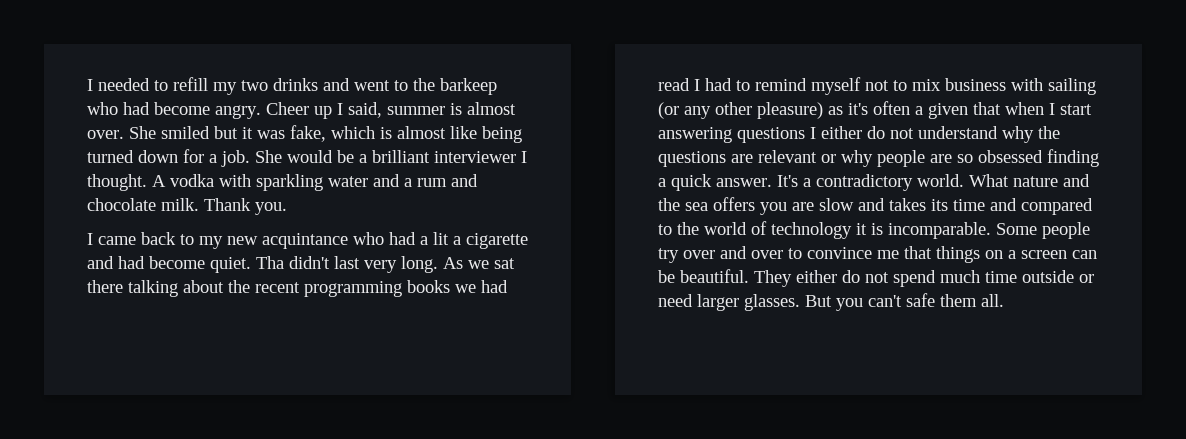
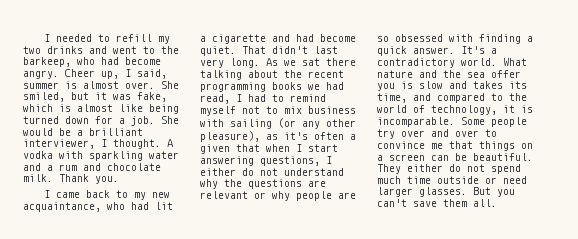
- I needed to refill my two drinks and went to the barkeep who had become angry.
+ I needed to refill my two drinks and went to the barkeep, who had become angry.
- Cheer up I said, summer is almost over.
+ Cheer up, I said, summer is almost over.
- She smiled but it was fake, which is almost like being turned down for a job.
+ She smiled, but it was fake, which is almost like being turned down for a job.
- She would be a brilliant interviewer I thought.
+ She would be a brilliant interviewer, I thought.
- I came back to my new acquintance who had a lit a cigarette and had become quiet.
+ I came back to my new acquaintance, who had lit a cigarette and had become quiet.
- Tha didn't last very long.
+ That didn't last very long.
- As we sat there talking about the recent programming books we had read I had to remind myself not to mix business with sailing (or any other pleasure) as it's often a given that when I start answering questions I either do not understand why the questions are relevant or why people are so obsessed finding a quick answer.
+ As we sat there talking about the recent programming books we had read, I had to remind myself not to mix business with sailing (or any other pleasure), as it's often a given that when I start answering questions, I either do not understand why the questions are relevant or why people are so obsessed with finding a quick answer.
- What nature and the sea offers you are slow and takes its time and compared to the world of technology it is incomparable.
+ What nature and the sea offer you is slow and takes its time, and compared to the world of technology, it is incomparable.
- But you can't safe them all.
+ But you can't save them all.

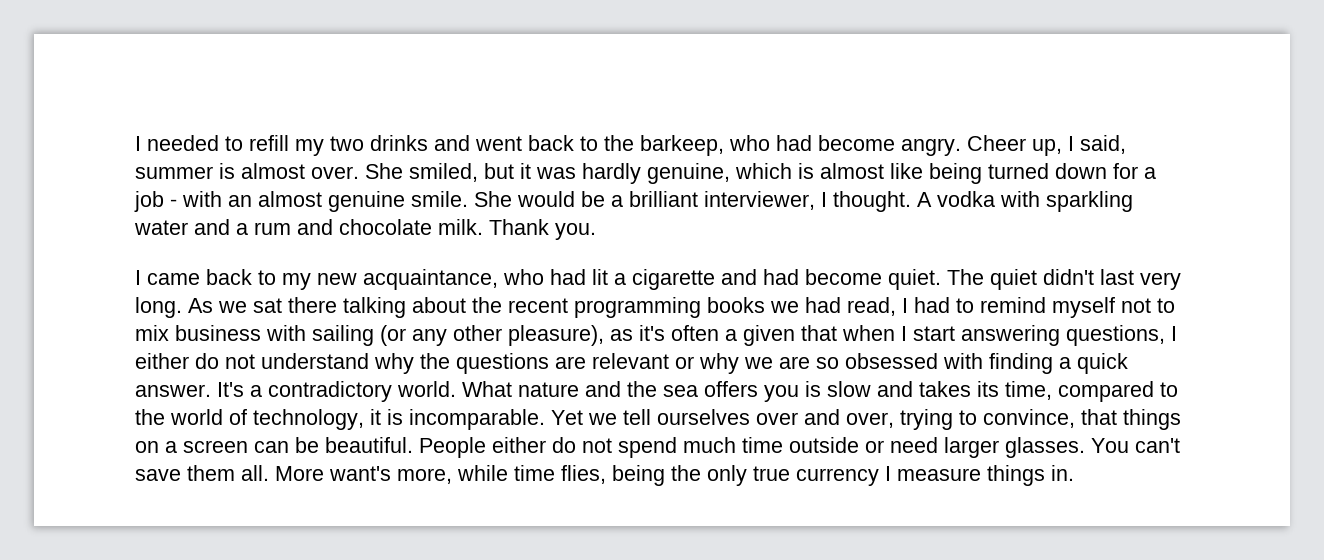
- I needed to refill my two drinks and went to the barkeep, who had become angry.
+ I needed to refill my two drinks and went back to the barkeep, who had become angry.
- She smiled, but it was fake, which is almost like being turned down for a job.
+ She smiled, but it was hardly genuine, which is almost like being turned down for a job - with an almost genuine smile.
- That didn't last very long.
+ The quiet didn't last very long.
- As we sat there talking about the recent programming books we had read, I had to remind myself not to mix business with sailing (or any other pleasure), as it's often a given that when I start answering questions, I either do not understand why the questions are relevant or why people are so obsessed with finding a quick answer.
+ As we sat there talking about the recent programming books we had read, I had to remind myself not to mix business with sailing (or any other pleasure), as it's often a given that when I start answering questions, I either do not understand why the questions are relevant or why we are so obsessed with finding a quick answer.
- What nature and the sea offer you is slow and takes its time, and compared to the world of technology, it is incomparable.
+ What nature and the sea offers you is slow and takes its time, compared to the world of technology, it is incomparable.
- Some people try over and over to convince me that things on a screen can be beautiful.
+ Yet we tell ourselves over and over, trying to convince, that things on a screen can be beautiful.
- They either do not spend much time outside or need larger glasses.
+ People either do not spend much time outside or need larger glasses.
- But you can't save them all.
+ You can't save them all.
+ More want's more, while time flies, being the only true currency I measure things in.

